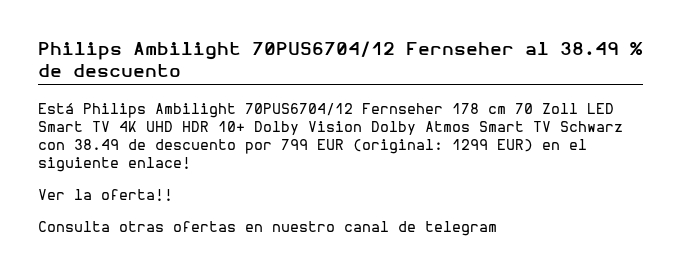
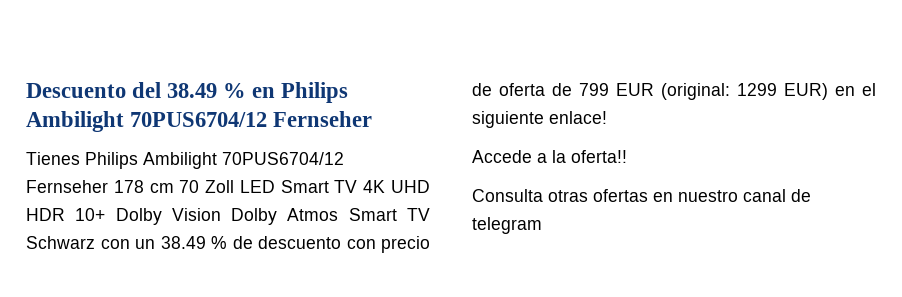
- Philips Ambilight 70PUS6704/12 Fernseher al 38.49 % de descuento
- Está Philips Ambilight 70PUS6704/12 Fernseher 178 cm 70 Zoll LED Smart TV 4K UHD HDR 10+ Dolby Vision Dolby Atmos Smart TV Schwarz con 38.49 de descuento por 799 EUR (original: 1299 EUR) en el siguiente enlace!
+ Descuento del 38.49 % en Philips Ambilight 70PUS6704/12 Fernseher
+ Tienes Philips Ambilight 70PUS6704/12 Fernseher 178 cm 70 Zoll LED Smart TV 4K UHD HDR 10+ Dolby Vision Dolby Atmos Smart TV Schwarz con un 38.49 % de descuento con precio de oferta de 799 EUR (original: 1299 EUR) en el siguiente enlace!
- Ver la oferta!!
+ Accede a la oferta!!

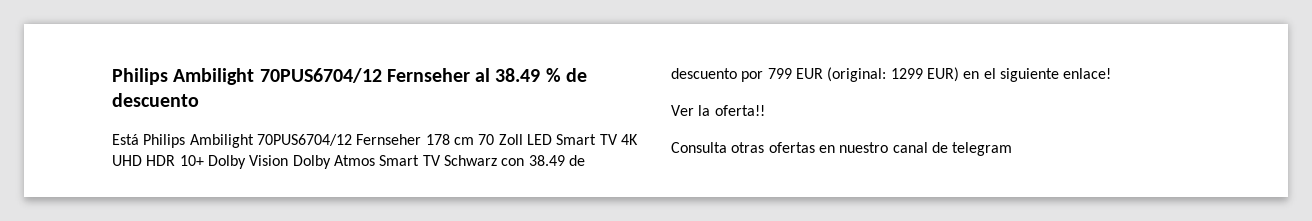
- Descuento del 38.49 % en Philips Ambilight 70PUS6704/12 Fernseher
- Tienes Philips Ambilight 70PUS6704/12 Fernseher 178 cm 70 Zoll LED Smart TV 4K UHD HDR 10+ Dolby Vision Dolby Atmos Smart TV Schwarz con un 38.49 % de descuento con precio de oferta de 799 EUR (original: 1299 EUR) en el siguiente enlace!
+ Philips Ambilight 70PUS6704/12 Fernseher al 38.49 % de descuento
+ Está Philips Ambilight 70PUS6704/12 Fernseher 178 cm 70 Zoll LED Smart TV 4K UHD HDR 10+ Dolby Vision Dolby Atmos Smart TV Schwarz con 38.49 de descuento por 799 EUR (original: 1299 EUR) en el siguiente enlace!
- Accede a la oferta!!
+ Ver la oferta!!

